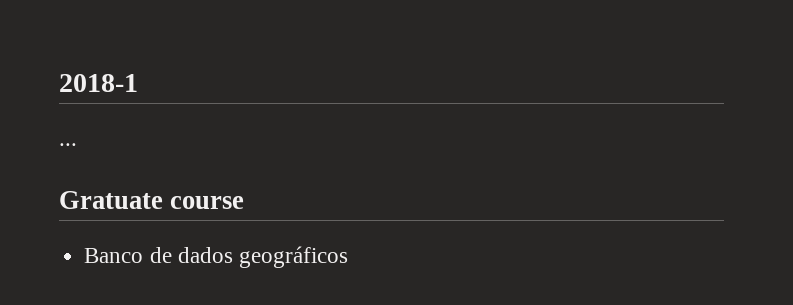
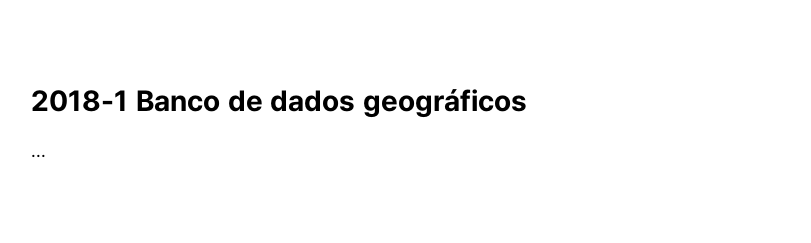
- 2018-1
- ...
- Gratuate course
- Banco de dados geográficos
+ 2018-1 Banco de dados geográficos
+ ...

